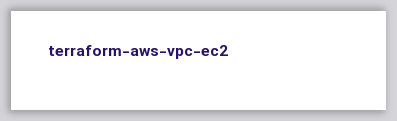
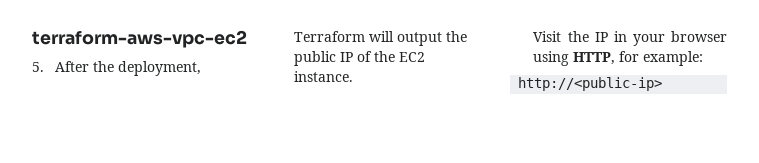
+ 5. After the deployment, Terraform will output the public IP of the EC2 instance.
+ Visit the IP in your browser using HTTP, for example:
+ http://<public-ip>

